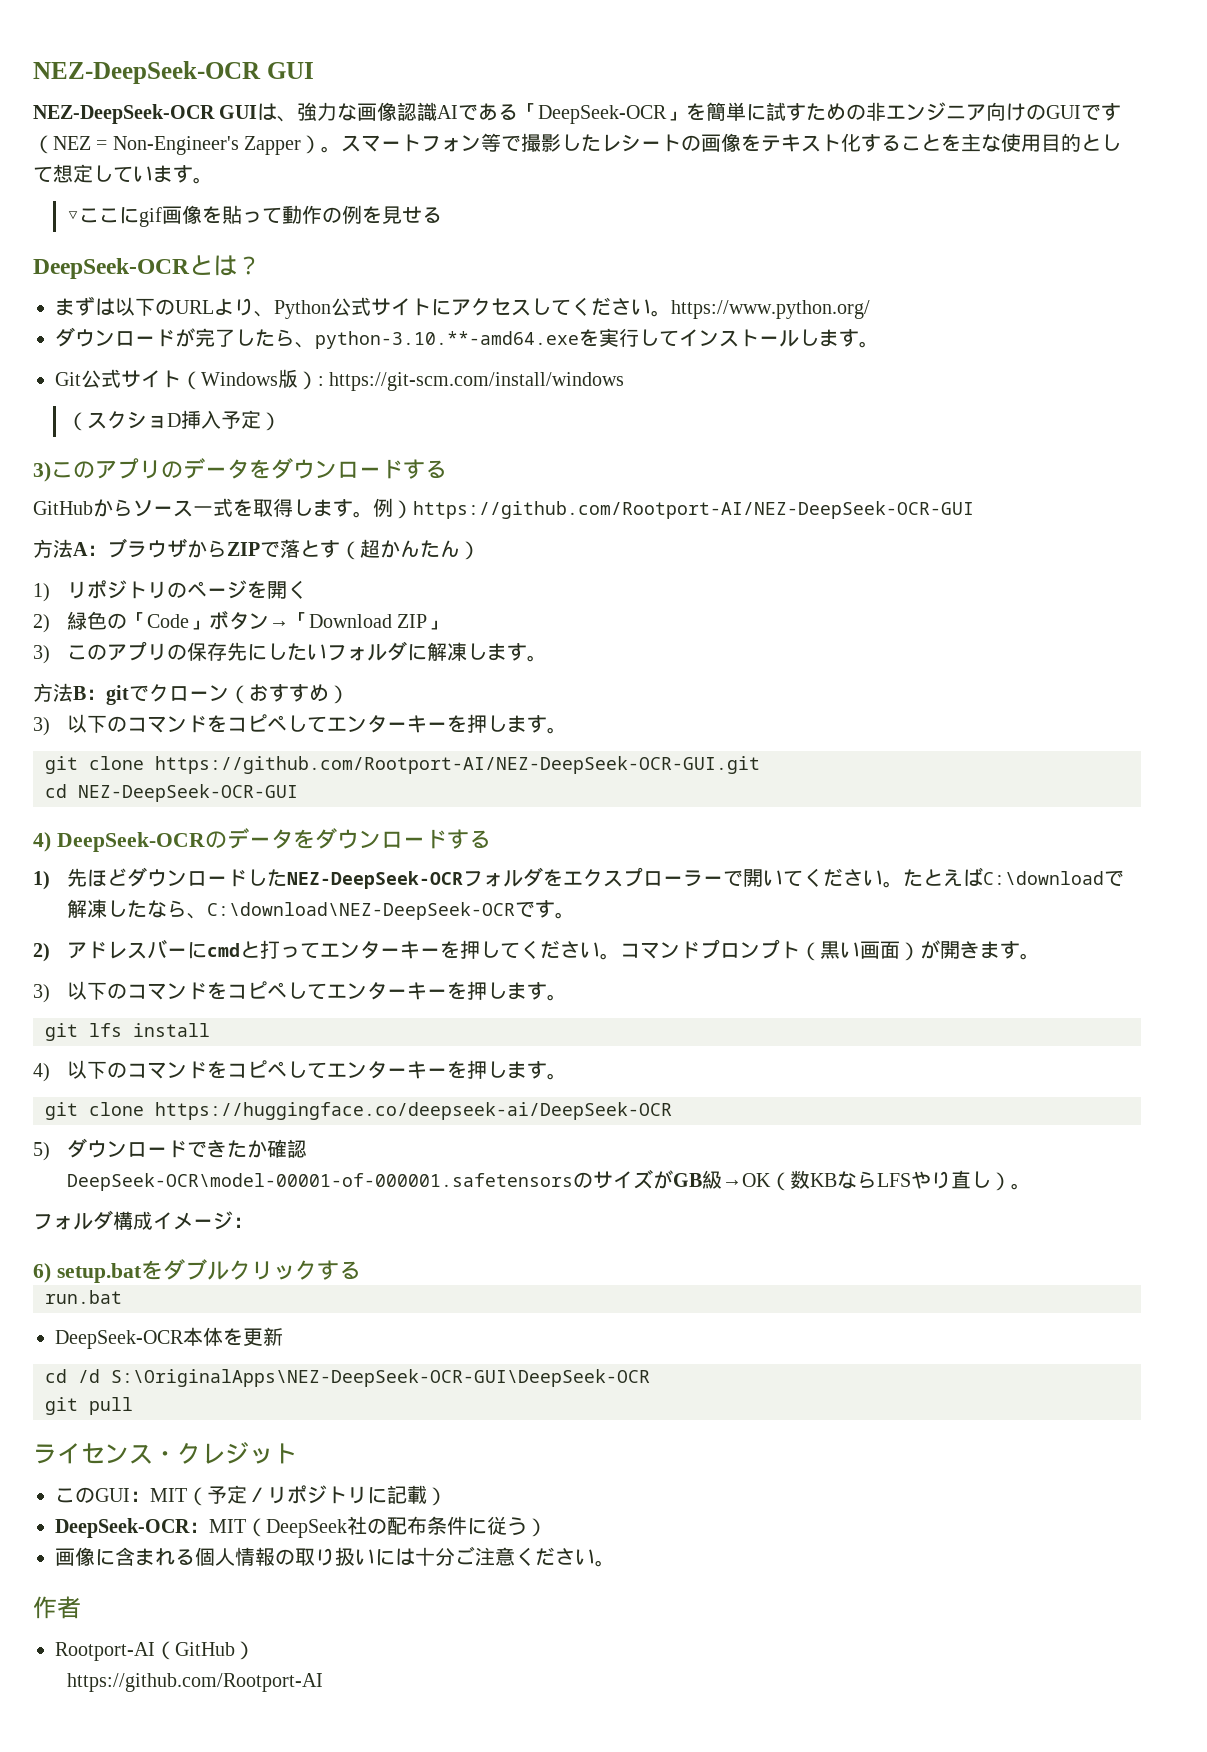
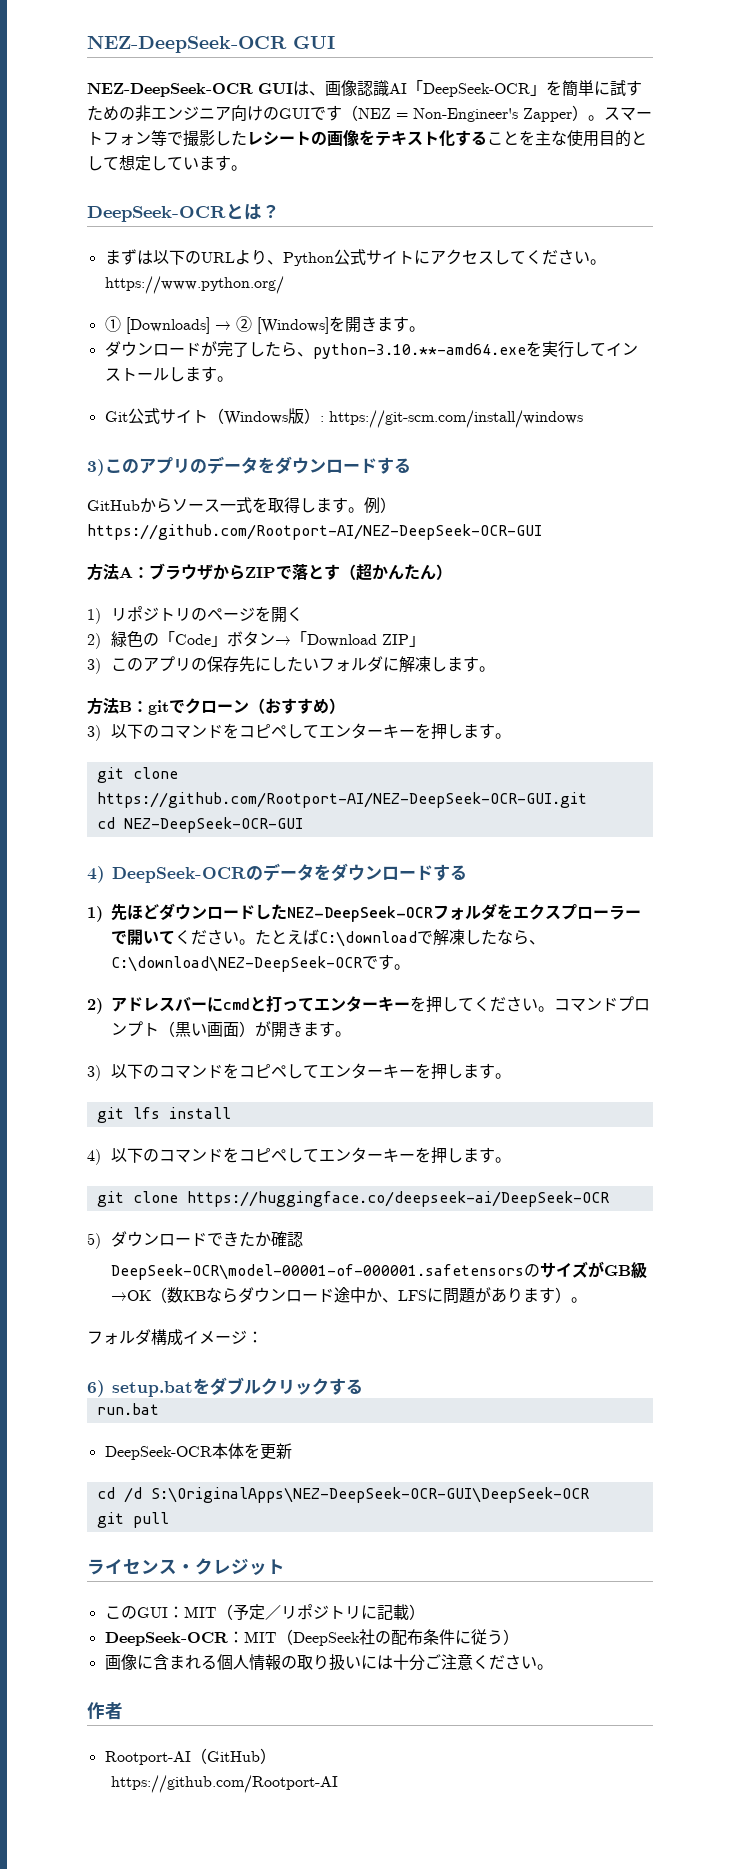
- NEZ-DeepSeek-OCR GUIは、強力な画像認識AIである「DeepSeek-OCR」を簡単に試すための非エンジニア向けのGUIです（NEZ = Non-Engineer's Zapper）。
+ NEZ-DeepSeek-OCR GUIは、画像認識AI「DeepSeek-OCR」を簡単に試すための非エンジニア向けのGUIです（NEZ = Non-Engineer's Zapper）。
- ▽ここにgif画像を貼って動作の例を見せる
+ ① [Downloads] → ② [Windows]を開きます。
- （スクショD挿入予定）
- DeepSeek-OCR\model-00001-of-000001.safetensorsのサイズがGB級→OK（数KBならLFSやり直し）。
+ DeepSeek-OCR\model-00001-of-000001.safetensorsのサイズがGB級→OK（数KBならダウンロード途中か、LFSに問題があります）。

